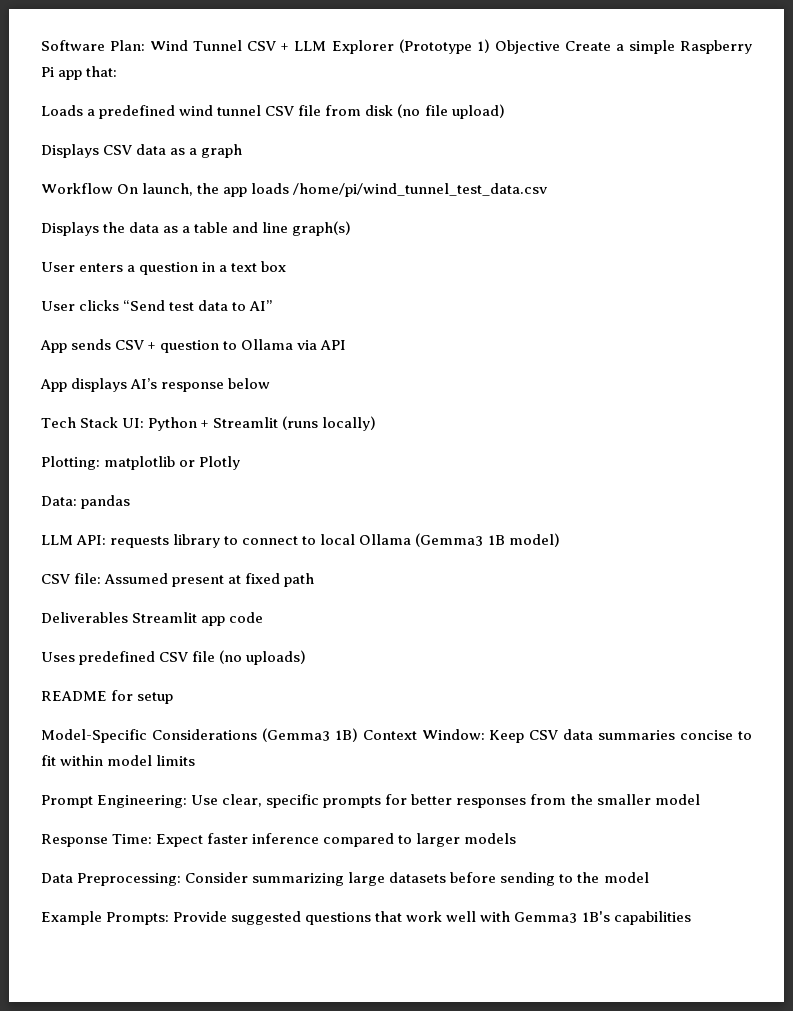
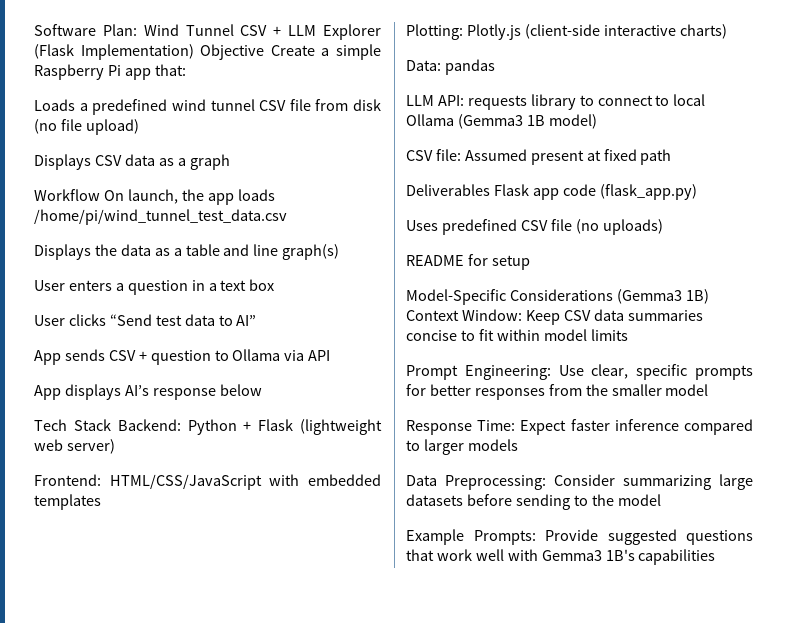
- Software Plan: Wind Tunnel CSV + LLM Explorer (Prototype 1) Objective Create a simple Raspberry Pi app that:
+ Software Plan: Wind Tunnel CSV + LLM Explorer (Flask Implementation) Objective Create a simple Raspberry Pi app that:
- Tech Stack UI: Python + Streamlit (runs locally)
- Plotting: matplotlib or Plotly
+ Tech Stack Backend: Python + Flask (lightweight web server)
+ Frontend: HTML/CSS/JavaScript with embedded templates
+ Plotting: Plotly.js (client-side interactive charts)
- Deliverables Streamlit app code
+ Deliverables Flask app code (flask_app.py)

